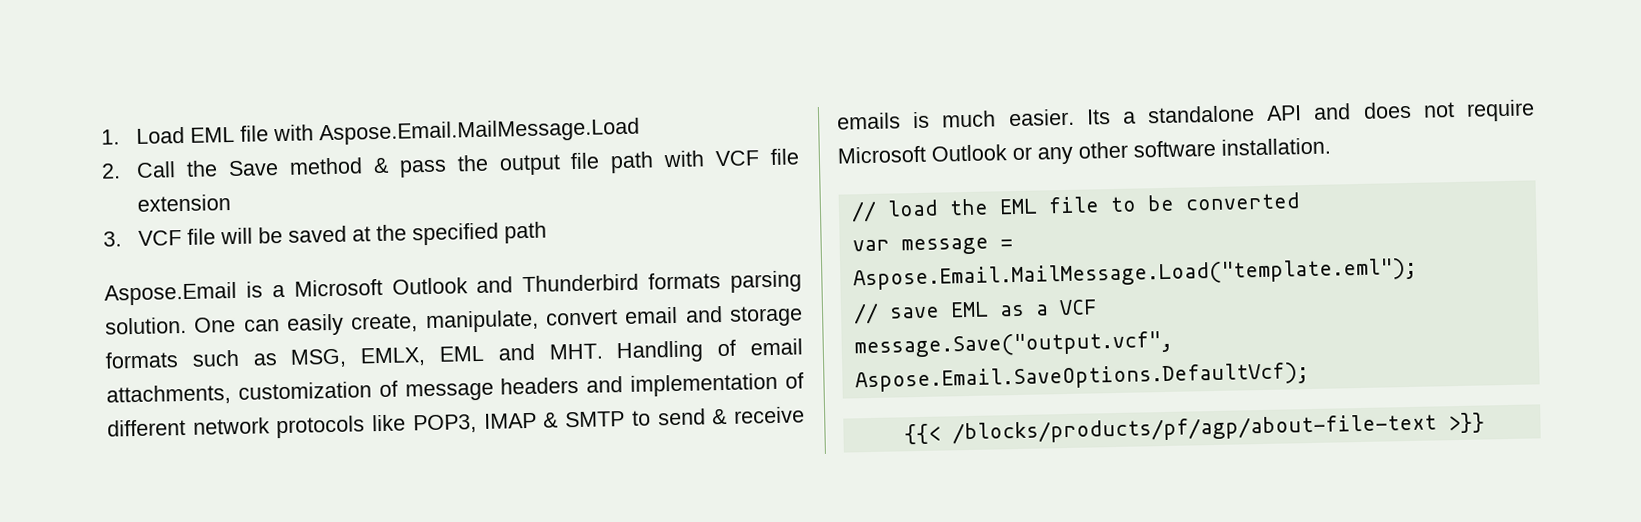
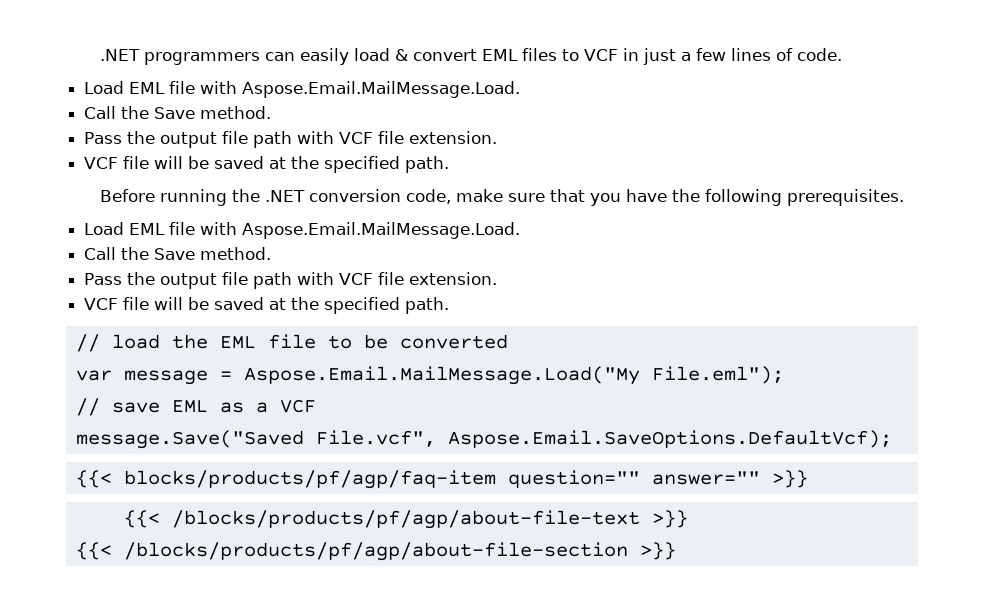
- 1. Load EML file with Aspose.Email.MailMessage.Load
- 2. Call the Save method & pass the output file path with VCF file extension
- 3. VCF file will be saved at the specified path
- Aspose.Email is a Microsoft Outlook and Thunderbird formats parsing solution. One can easily create, manipulate, convert email and storage formats such as MSG, EMLX, EML and MHT. Handling of email attachments, customization of message headers and implementation of different network protocols like POP3, IMAP & SMTP to send & receive emails is much easier. Its a standalone API and does not require Microsoft Outlook or any other software installation.
+ .NET programmers can easily load & convert EML files to VCF in just a few lines of code.
+ Load EML file with Aspose.Email.MailMessage.Load.
+ Call the Save method.
+ Pass the output file path with VCF file extension.
+ VCF file will be saved at the specified path.
+ Before running the .NET conversion code, make sure that you have the following prerequisites.
+ Load EML file with Aspose.Email.MailMessage.Load.
+ Call the Save method.
+ Pass the output file path with VCF file extension.
+ VCF file will be saved at the specified path.
- var message = Aspose.Email.MailMessage.Load("template.eml");
+ var message = Aspose.Email.MailMessage.Load("My File.eml");
- message.Save("output.vcf", Aspose.Email.SaveOptions.DefaultVcf);
+ message.Save("Saved File.vcf", Aspose.Email.SaveOptions.DefaultVcf);
+ {{< blocks/products/pf/agp/faq-item question="" answer="" >}}
+ {{< /blocks/products/pf/agp/about-file-section >}}

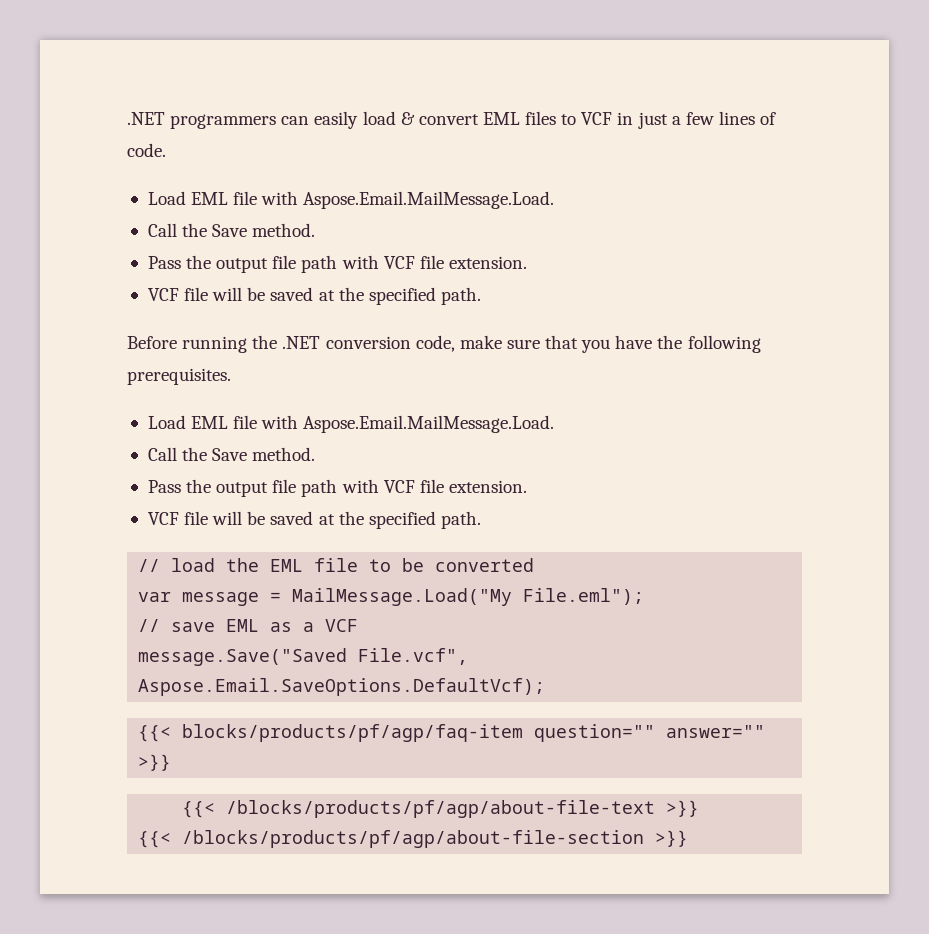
- var message = Aspose.Email.MailMessage.Load("My File.eml");
+ var message = MailMessage.Load("My File.eml");

